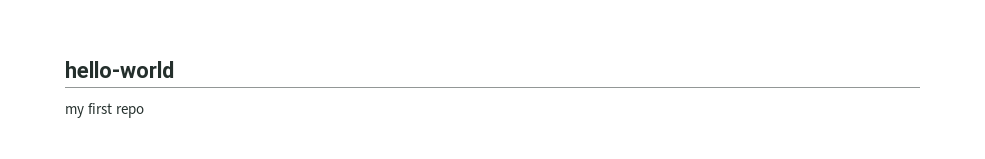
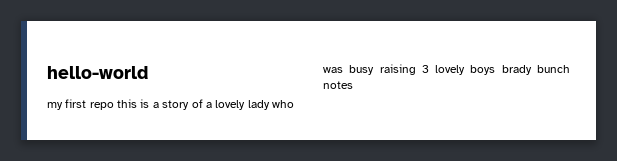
- my first repo
+ my first repo this is a story of a lovely lady who was busy raising 3 lovely boys brady bunch notes

